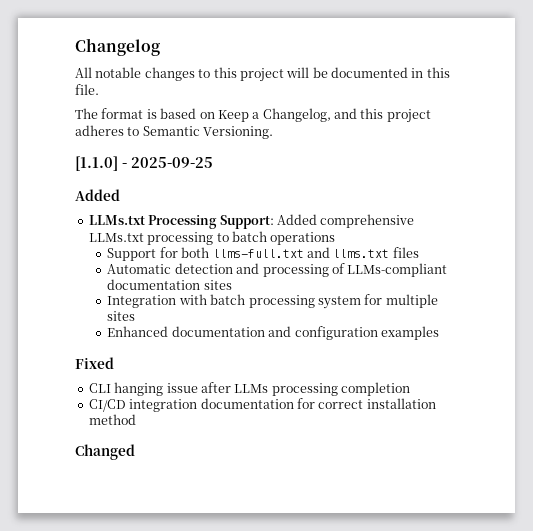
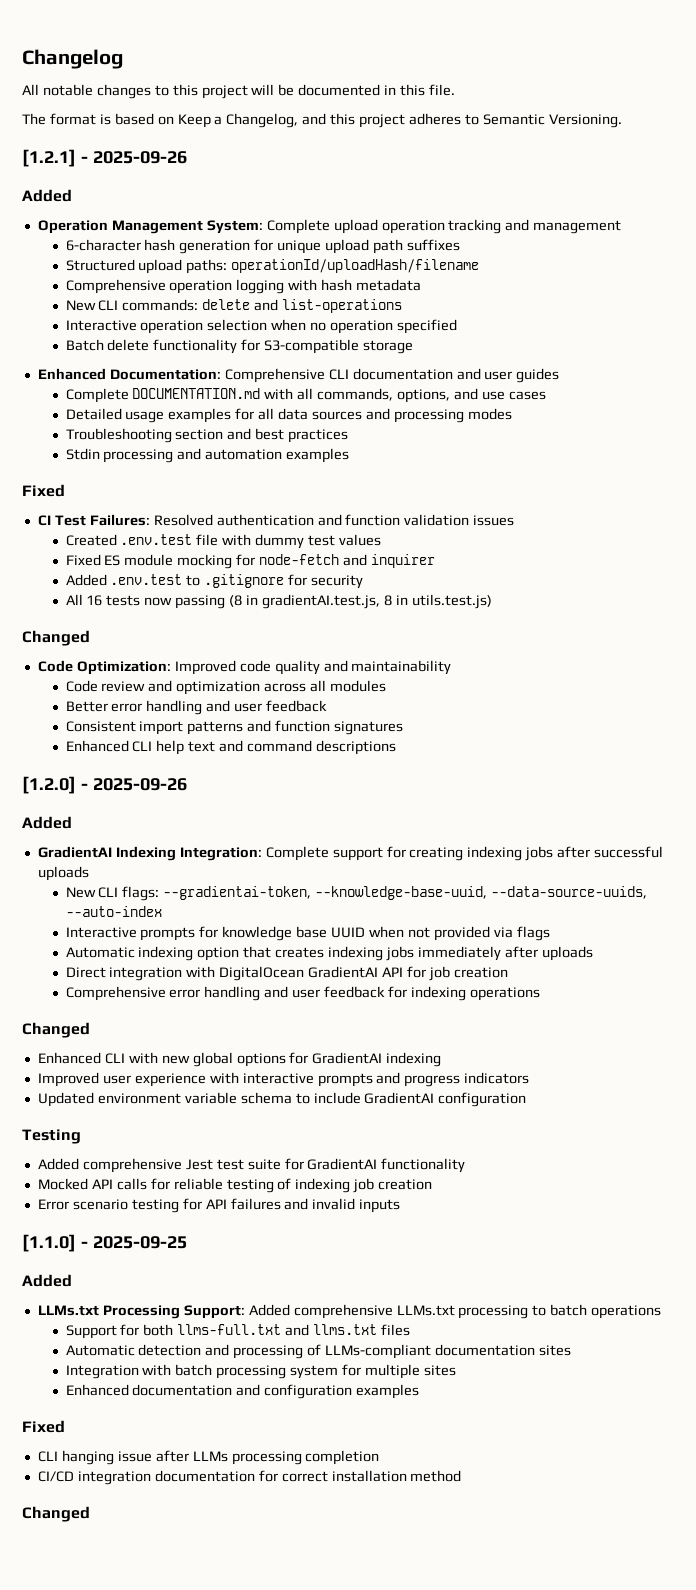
+ [1.2.1] - 2025-09-26
+ Added
+ Operation Management System: Complete upload operation tracking and management
+ 6-character hash generation for unique upload path suffixes
+ Structured upload paths: operationId/uploadHash/filename
+ Comprehensive operation logging with hash metadata
+ New CLI commands: delete and list-operations
+ Interactive operation selection when no operation specified
+ Batch delete functionality for S3-compatible storage
+ Enhanced Documentation: Comprehensive CLI documentation and user guides
+ Complete DOCUMENTATION.md with all commands, options, and use cases
+ Detailed usage examples for all data sources and processing modes
+ Troubleshooting section and best practices
+ Stdin processing and automation examples
+ Fixed
+ CI Test Failures: Resolved authentication and function validation issues
+ Created .env.test file with dummy test values
+ Fixed ES module mocking for node-fetch and inquirer
+ Added .env.test to .gitignore for security
+ All 16 tests now passing (8 in gradientAI.test.js, 8 in utils.test.js)
+ Changed
+ Code Optimization: Improved code quality and maintainability
+ Code review and optimization across all modules
+ Better error handling and user feedback
+ Consistent import patterns and function signatures
+ Enhanced CLI help text and command descriptions
+ [1.2.0] - 2025-09-26
+ Added
+ GradientAI Indexing Integration: Complete support for creating indexing jobs after successful uploads
+ New CLI flags: --gradientai-token, --knowledge-base-uuid, --data-source-uuids, --auto-index
+ Interactive prompts for knowledge base UUID when not provided via flags
+ Automatic indexing option that creates indexing jobs immediately after uploads
+ Direct integration with DigitalOcean GradientAI API for job creation
+ Comprehensive error handling and user feedback for indexing operations
+ Changed
+ Enhanced CLI with new global options for GradientAI indexing
+ Improved user experience with interactive prompts and progress indicators
+ Updated environment variable schema to include GradientAI configuration
+ Testing
+ Added comprehensive Jest test suite for GradientAI functionality
+ Mocked API calls for reliable testing of indexing job creation
+ Error scenario testing for API failures and invalid inputs

